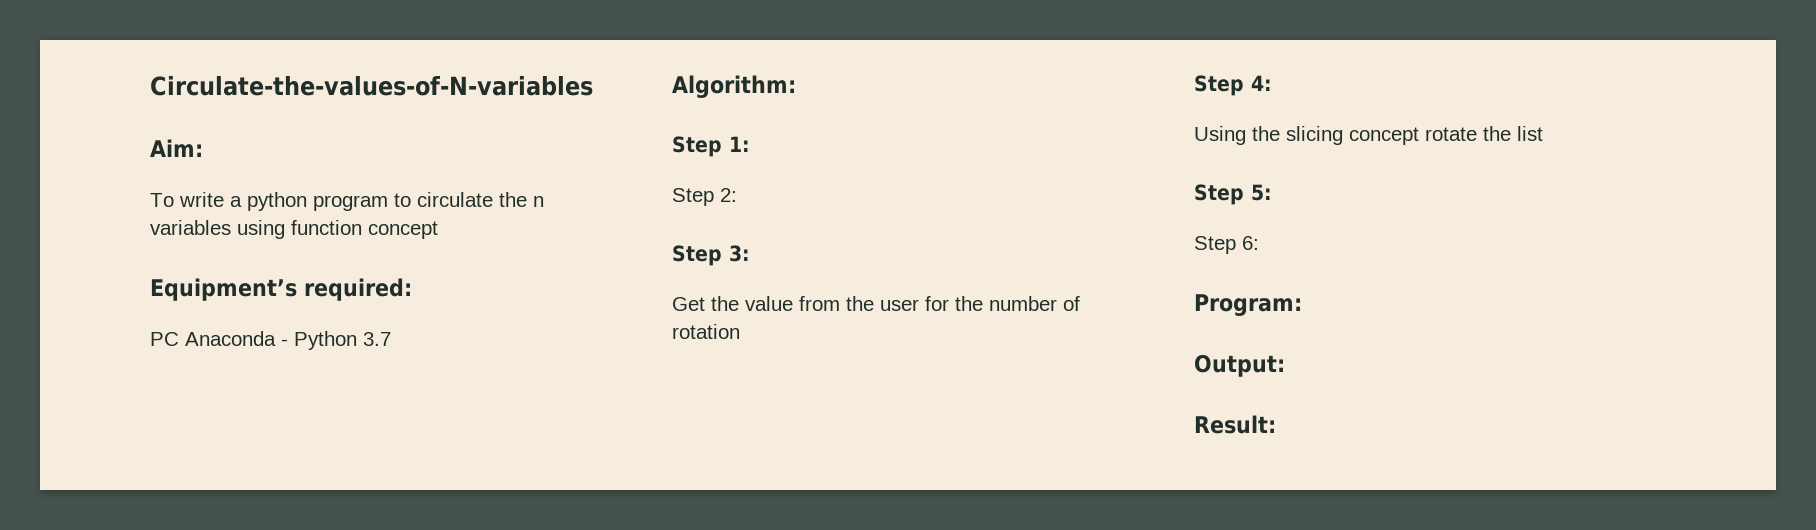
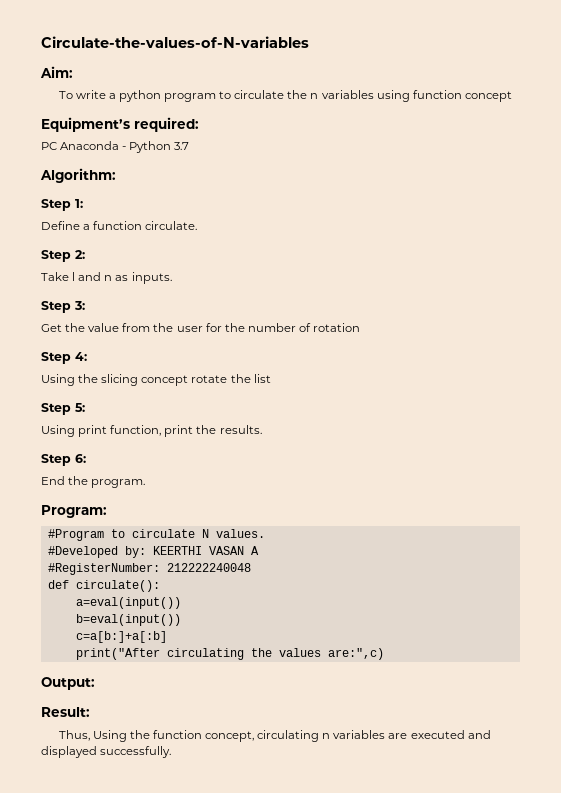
+ Define a function circulate.
  Step 2:
+ Take l and n as inputs.
+ Using print function, print the results.
  Step 6:
+ End the program.
  Program:
+ #Program to circulate N values.
+ #Developed by: KEERTHI VASAN A
+ #RegisterNumber: 212222240048
+ def circulate():
+ a=eval(input())
+ b=eval(input())
+ c=a[b:]+a[:b]
+ print("After circulating the values are:",c)
  Output:
  Result:
+ Thus, Using the function concept, circulating n variables are executed and displayed successfully.

